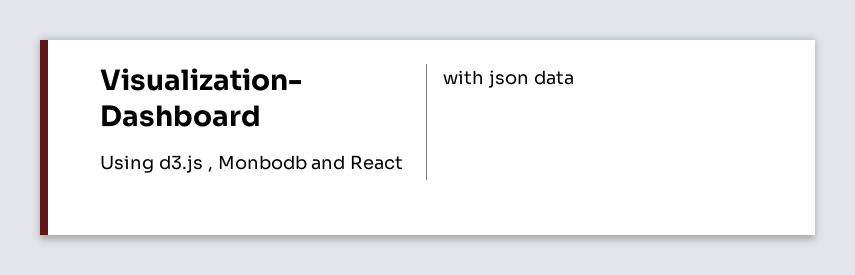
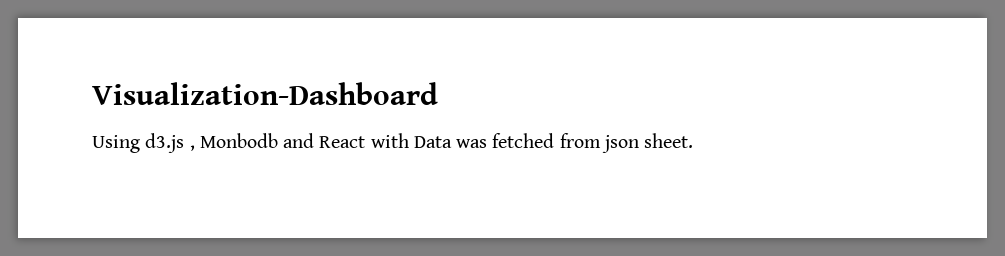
- Using d3.js , Monbodb and React with json data
+ Using d3.js , Monbodb and React with Data was fetched from json sheet.

